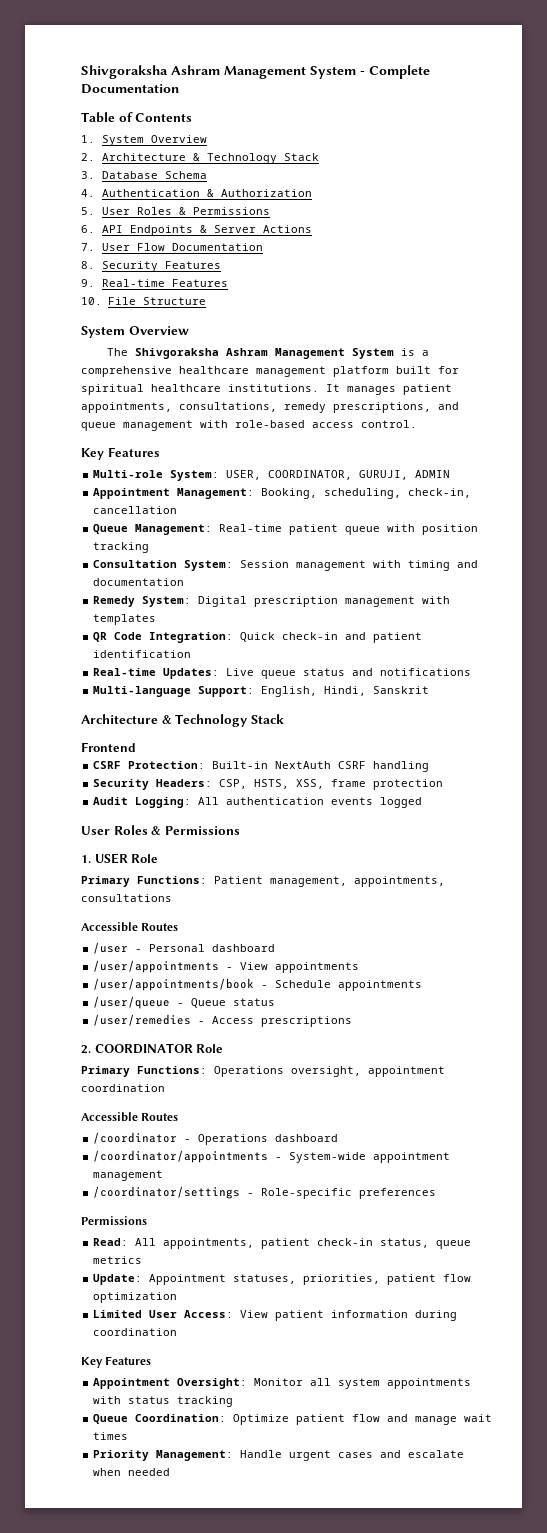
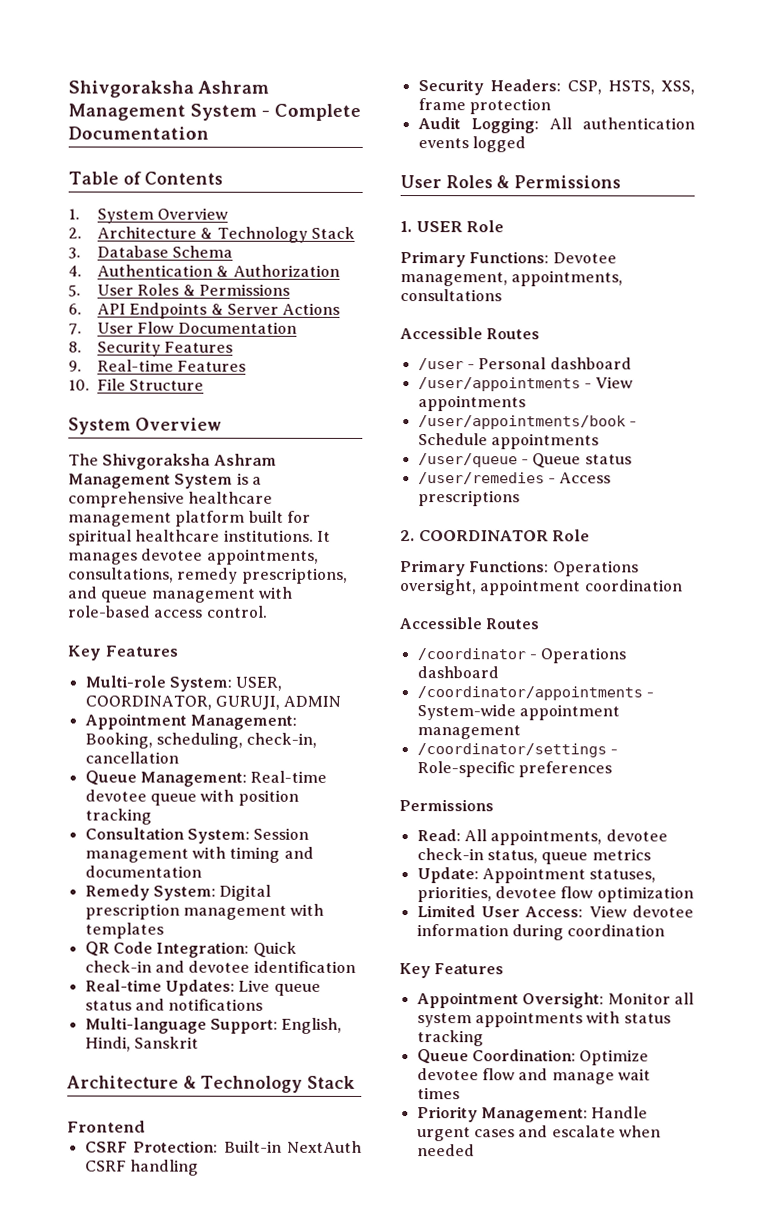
- It manages patient appointments, consultations, remedy prescriptions, and queue management with role-based access control.
+ It manages devotee appointments, consultations, remedy prescriptions, and queue management with role-based access control.
- Queue Management: Real-time patient queue with position tracking
+ Queue Management: Real-time devotee queue with position tracking
- QR Code Integration: Quick check-in and patient identification
+ QR Code Integration: Quick check-in and devotee identification
- Primary Functions: Patient management, appointments, consultations
+ Primary Functions: Devotee management, appointments, consultations
- Read: All appointments, patient check-in status, queue metrics
+ Read: All appointments, devotee check-in status, queue metrics
- Update: Appointment statuses, priorities, patient flow optimization
+ Update: Appointment statuses, priorities, devotee flow optimization
- Limited User Access: View patient information during coordination
+ Limited User Access: View devotee information during coordination
- Queue Coordination: Optimize patient flow and manage wait times
+ Queue Coordination: Optimize devotee flow and manage wait times

